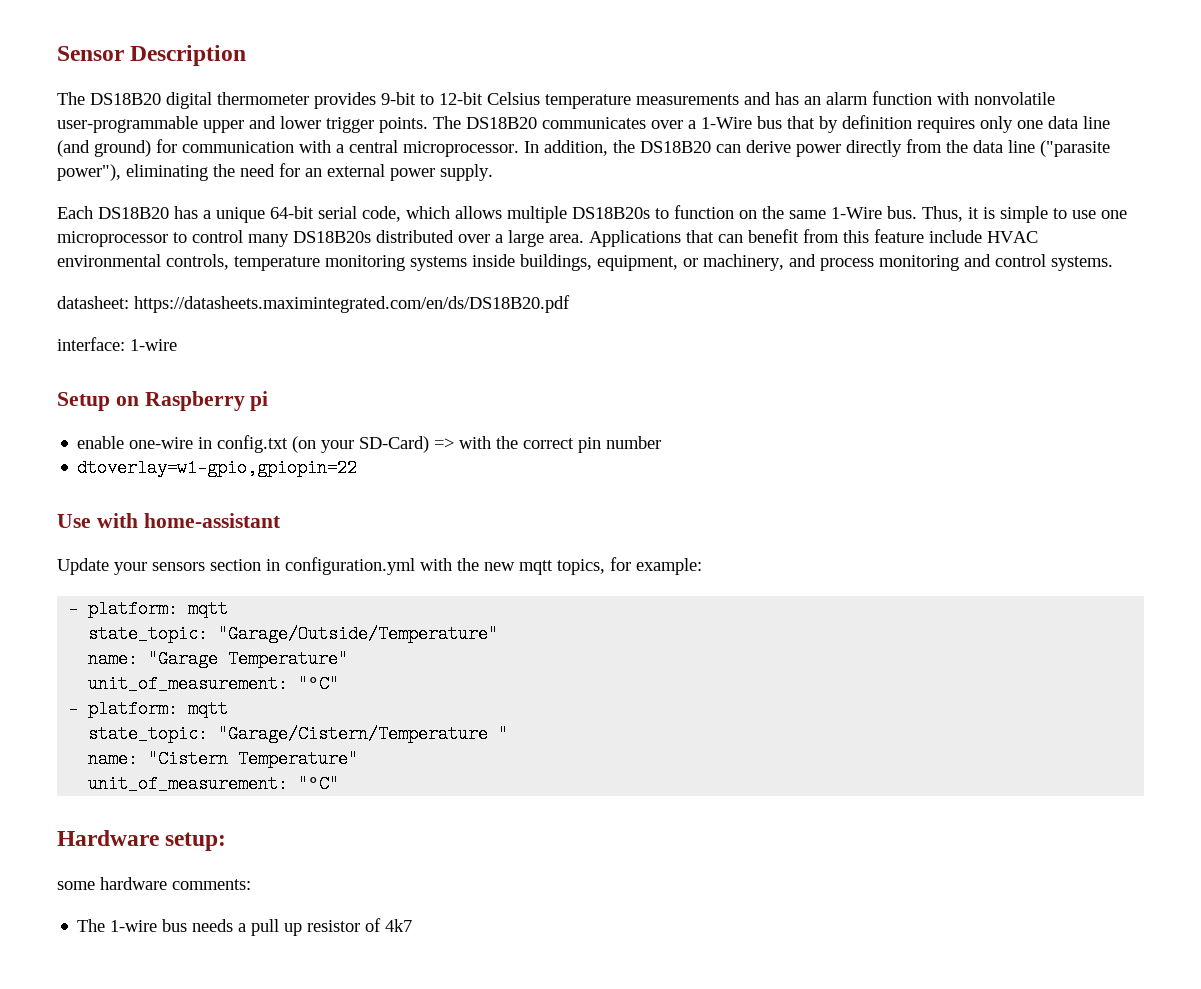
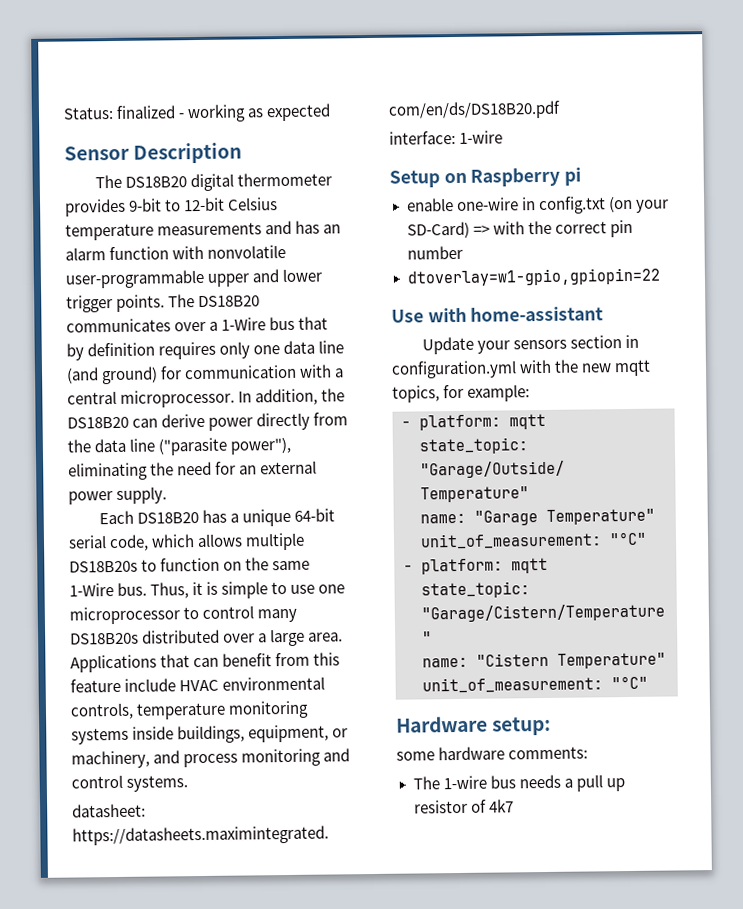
+ Status: finalized - working as expected

